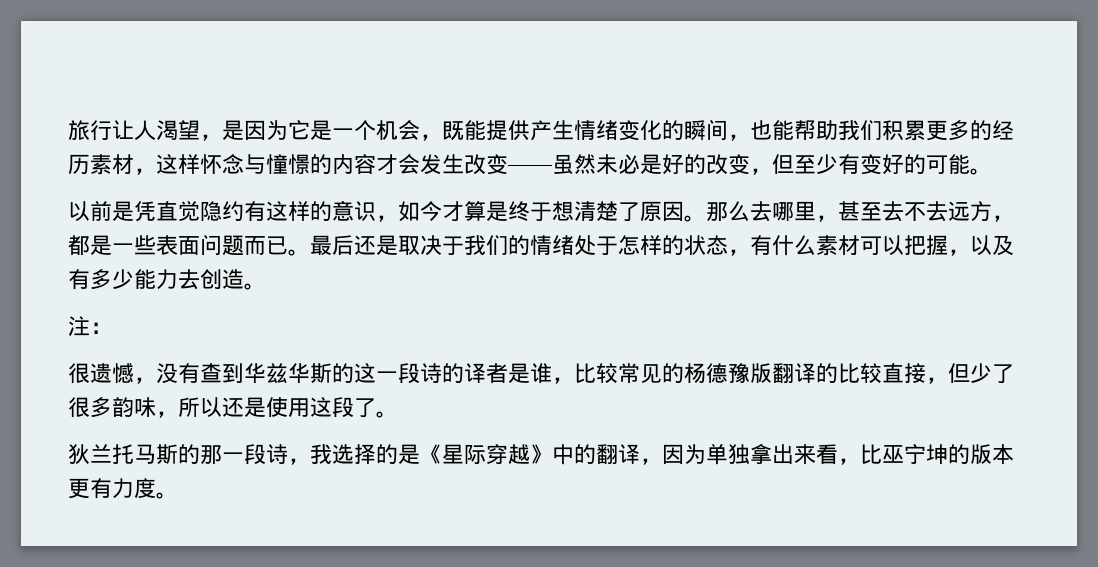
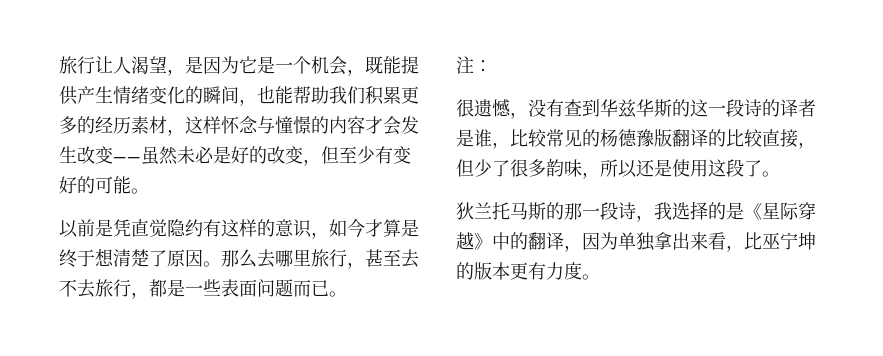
- 那么去哪里，甚至去不去远方，都是一些表面问题而已。最后还是取决于我们的情绪处于怎样的状态，有什么素材可以把握，以及有多少能力去创造。
+ 那么去哪里旅行，甚至去不去旅行，都是一些表面问题而已。

